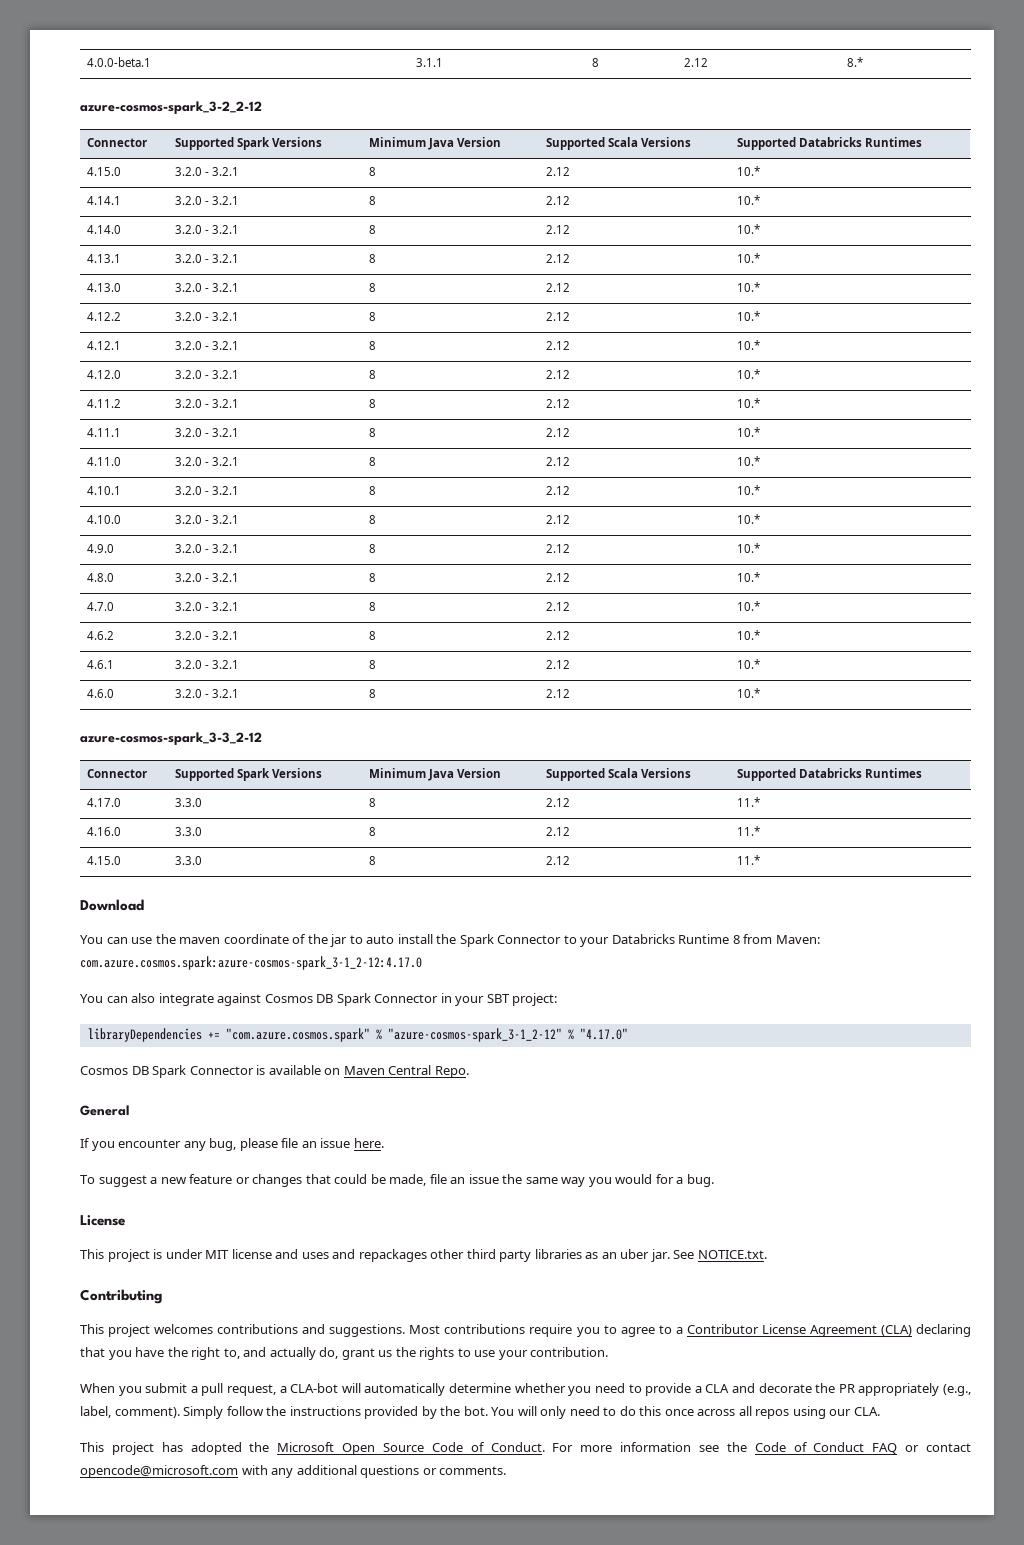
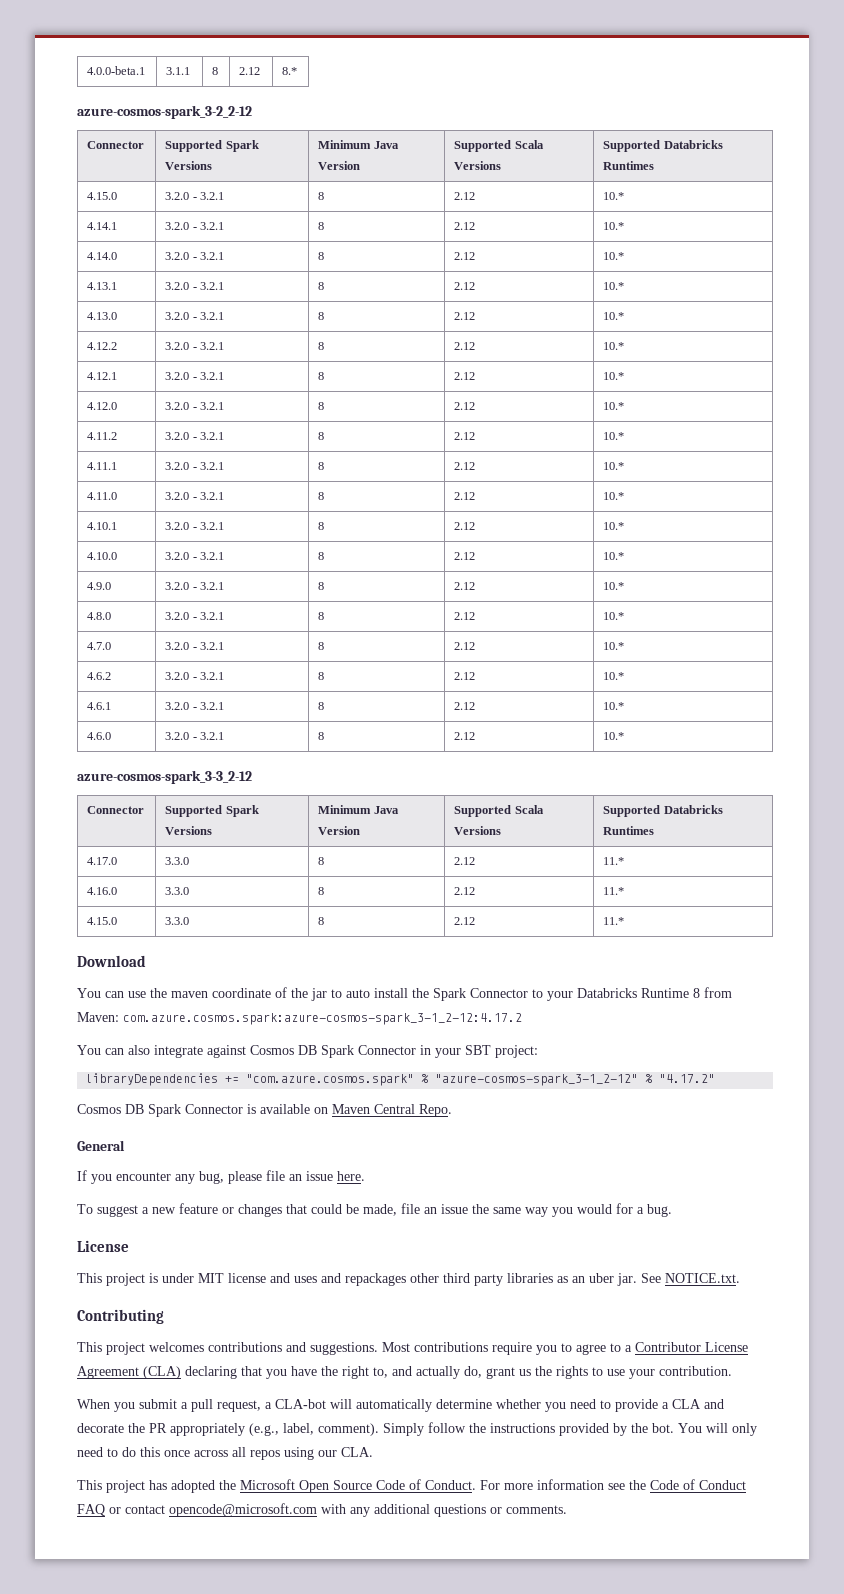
- You can use the maven coordinate of the jar to auto install the Spark Connector to your Databricks Runtime 8 from Maven: com.azure.cosmos.spark:azure-cosmos-spark_3-1_2-12:4.17.0
+ You can use the maven coordinate of the jar to auto install the Spark Connector to your Databricks Runtime 8 from Maven: com.azure.cosmos.spark:azure-cosmos-spark_3-1_2-12:4.17.2
- libraryDependencies += "com.azure.cosmos.spark" % "azure-cosmos-spark_3-1_2-12" % "4.17.0"
+ libraryDependencies += "com.azure.cosmos.spark" % "azure-cosmos-spark_3-1_2-12" % "4.17.2"

